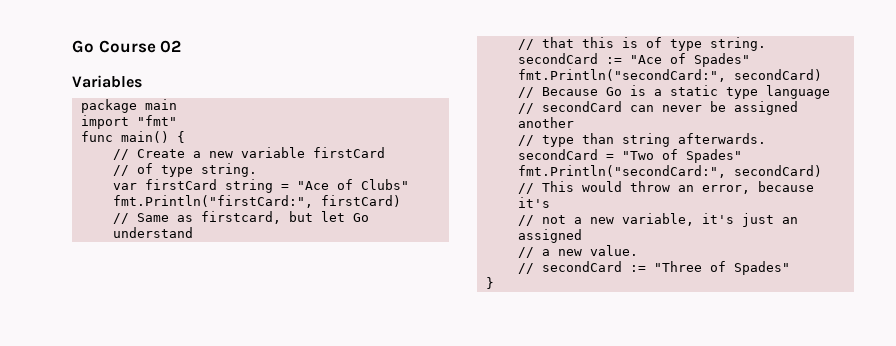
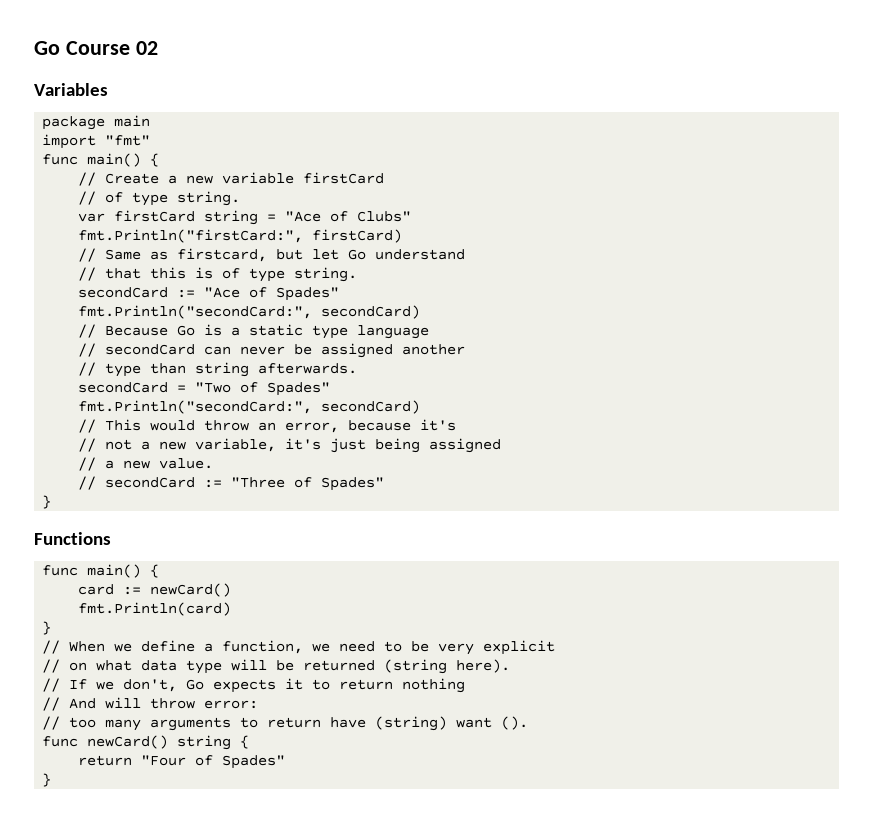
- // not a new variable, it's just an assigned
+ // not a new variable, it's just being assigned
+ Functions
+ func main() {
+ card := newCard()
+ fmt.Println(card)
+ }
+ // When we define a function, we need to be very explicit
+ // on what data type will be returned (string here).
+ // If we don't, Go expects it to return nothing
+ // And will throw error:
+ // too many arguments to return have (string) want ().
+ func newCard() string {
+ return "Four of Spades"
+ }

